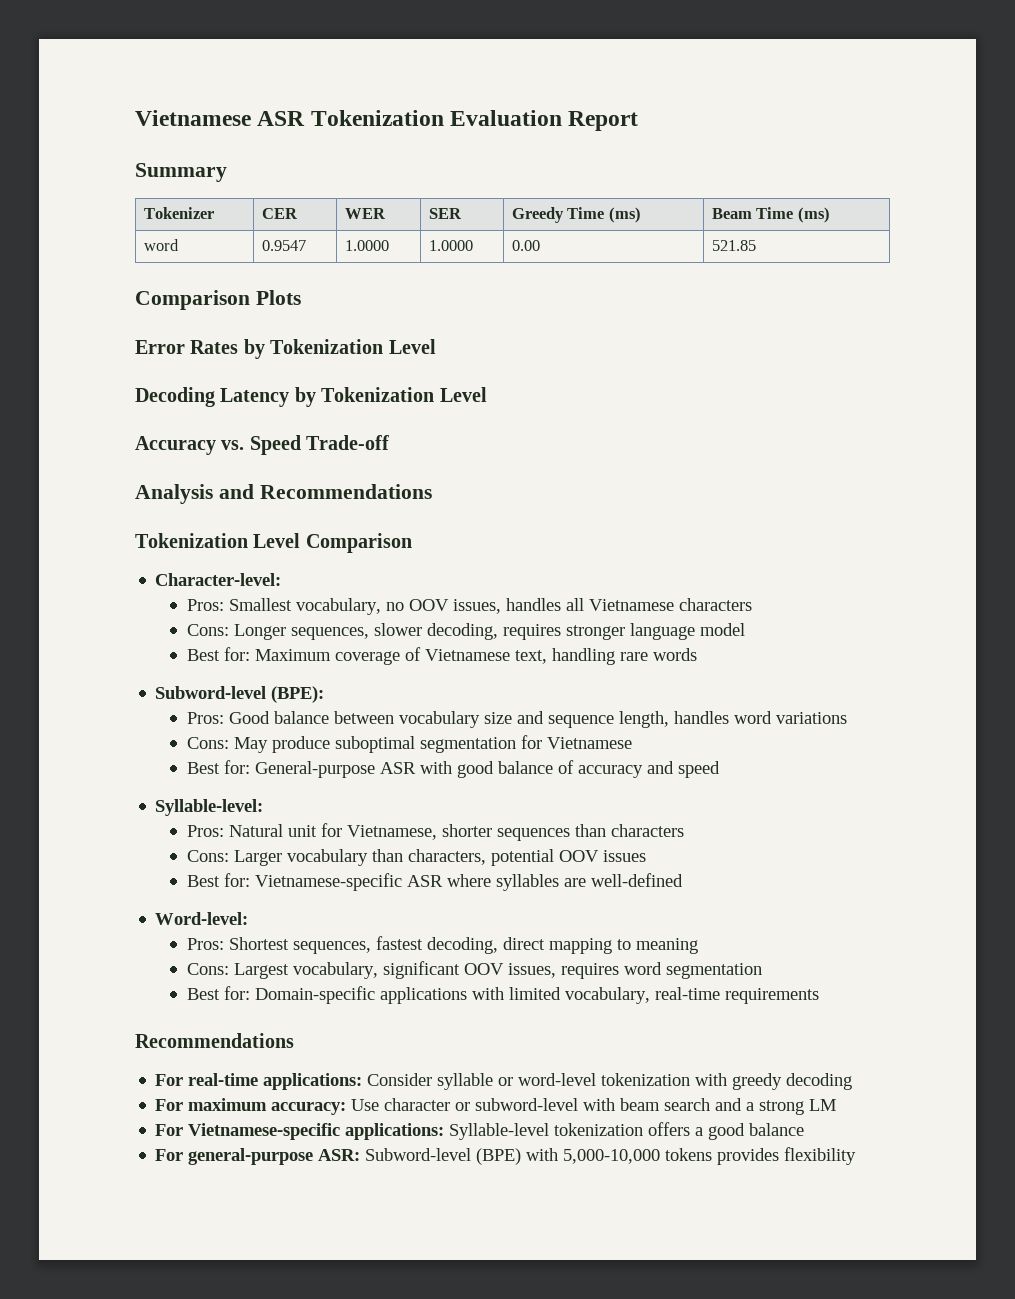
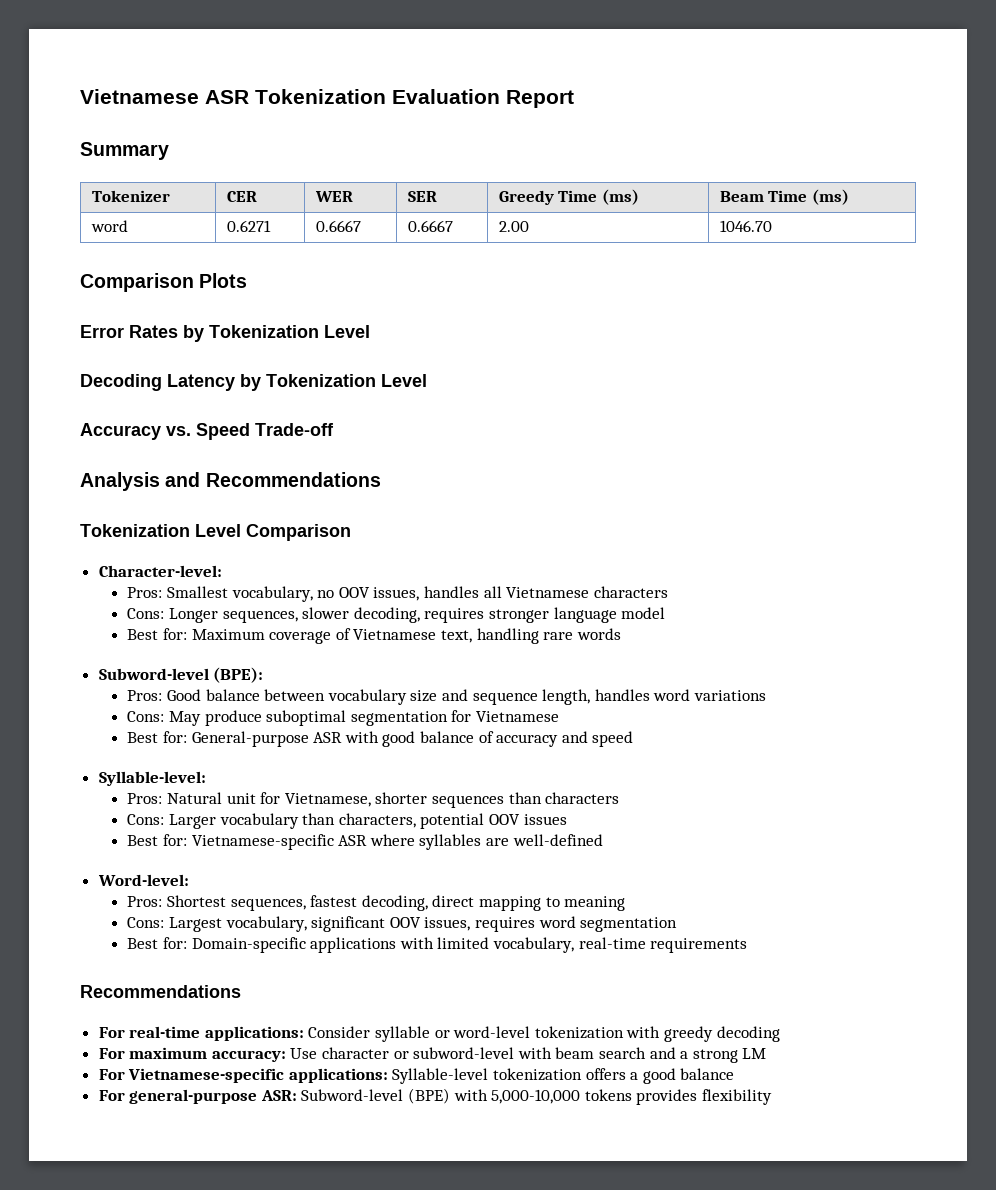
- word | 0.9547 | 1.0000 | 1.0000 | 0.00 | 521.85
+ word | 0.6271 | 0.6667 | 0.6667 | 2.00 | 1046.70

